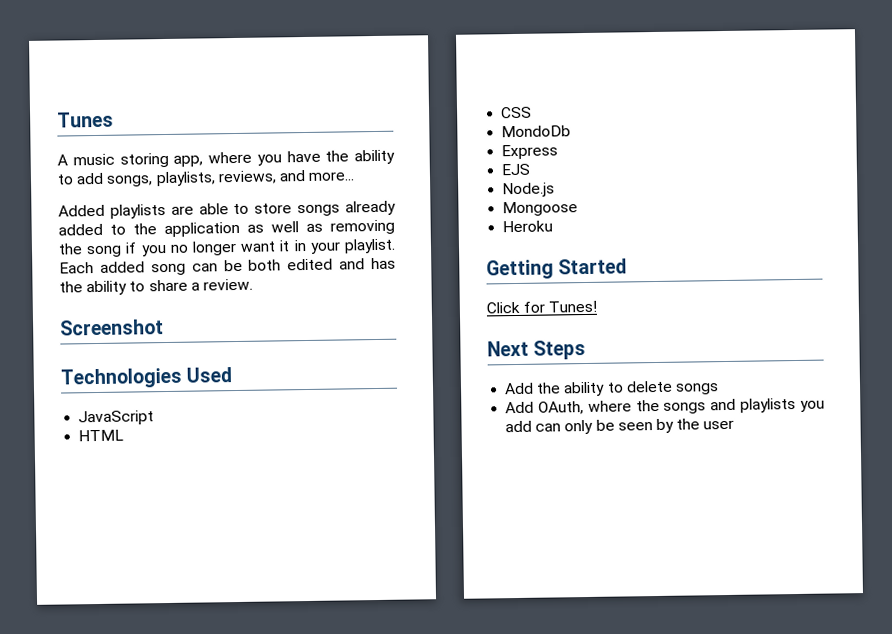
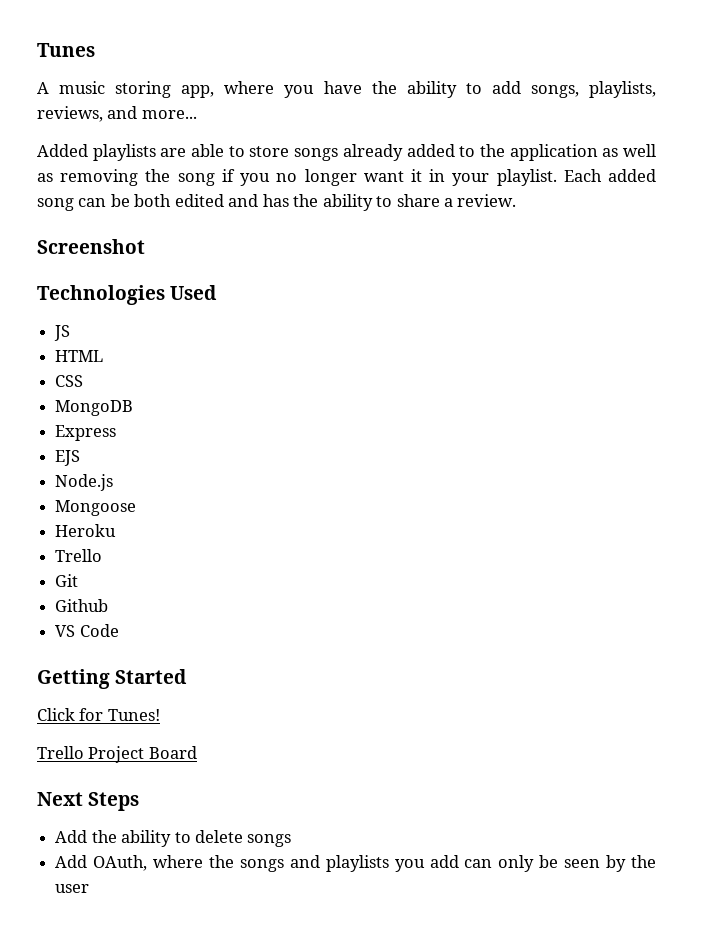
- JavaScript
+ JS
- MondoDb
+ MongoDB
  Heroku
+ Trello
+ Git
+ Github
+ VS Code
+ Trello Project Board

